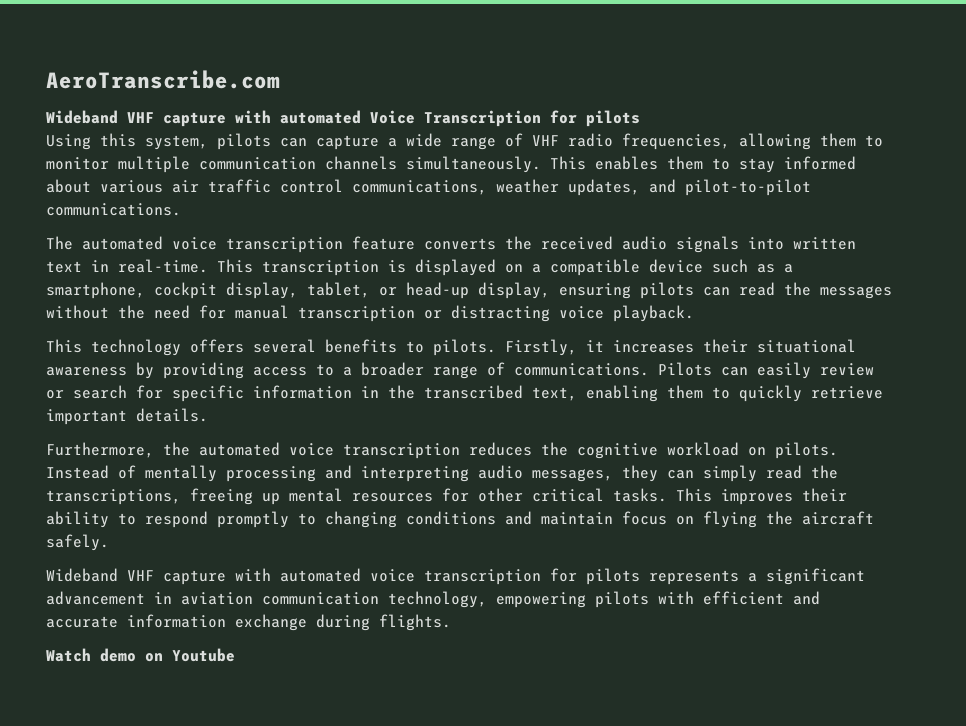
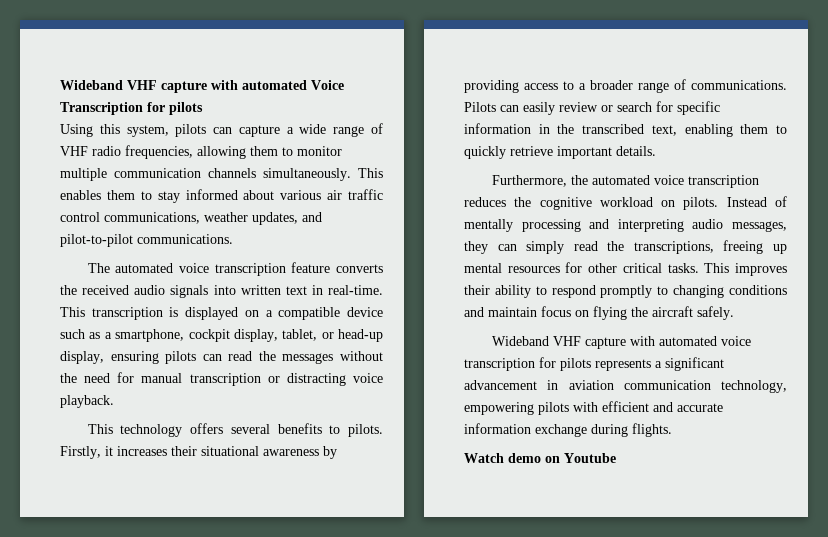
- AeroTranscribe.com

